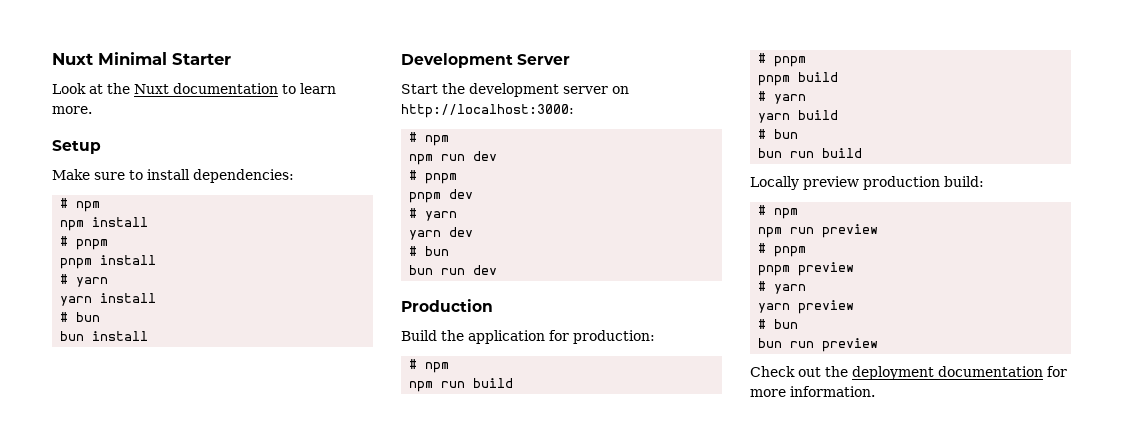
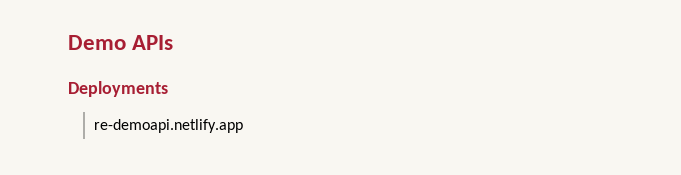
- Nuxt Minimal Starter
- Look at the Nuxt documentation to learn more.
- Setup
- Make sure to install dependencies:
- # npm
- npm install
- # pnpm
- pnpm install
- # yarn
- yarn install
- # bun
- bun install
- Development Server
- Start the development server on http://localhost:3000:
- # npm
- npm run dev
- # pnpm
- pnpm dev
- # yarn
- yarn dev
- # bun
- bun run dev
- Production
- Build the application for production:
- # npm
- npm run build
- # pnpm
- pnpm build
- # yarn
- yarn build
- # bun
- bun run build
- Locally preview production build:
- # npm
- npm run preview
- # pnpm
- pnpm preview
- # yarn
- yarn preview
- # bun
- bun run preview
- Check out the deployment documentation for more information.
+ Demo APIs
+ Deployments
+ re-demoapi.netlify.app

